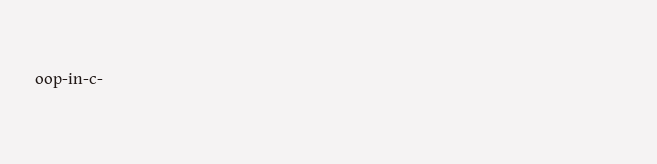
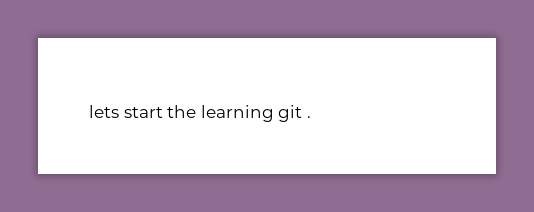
- oop-in-c-
+ lets start the learning git .

